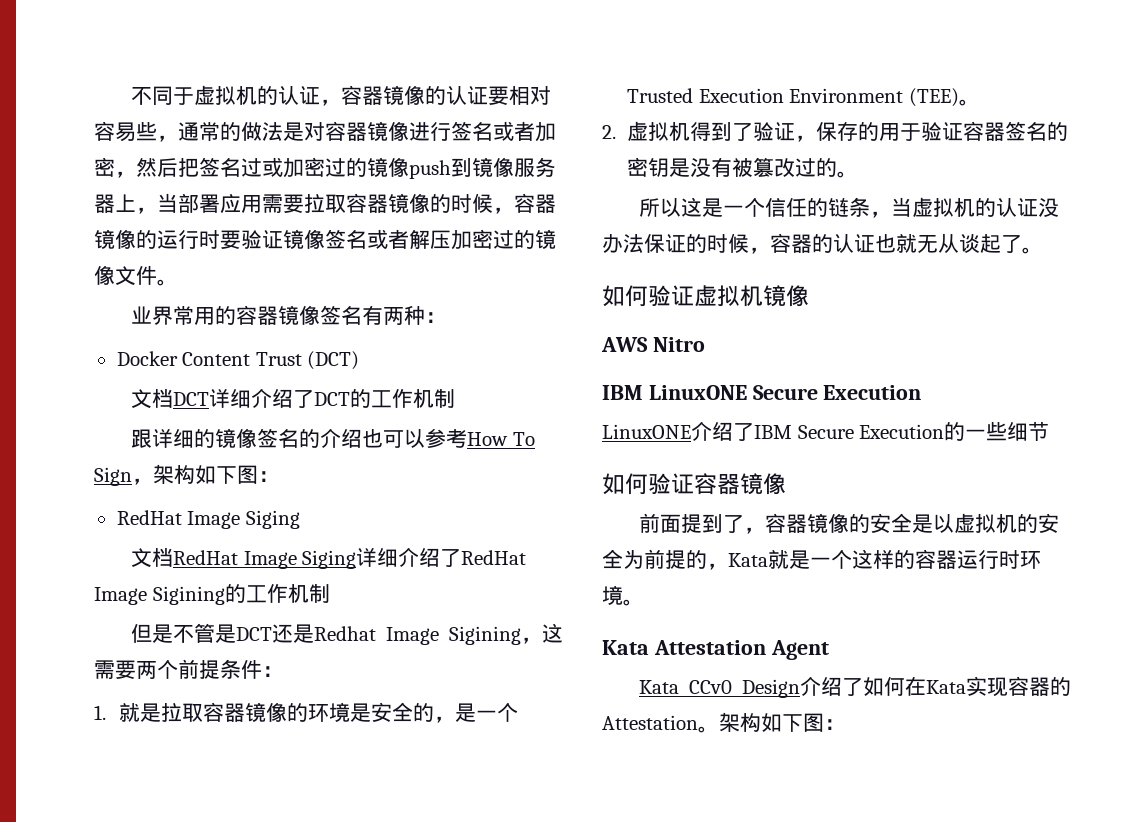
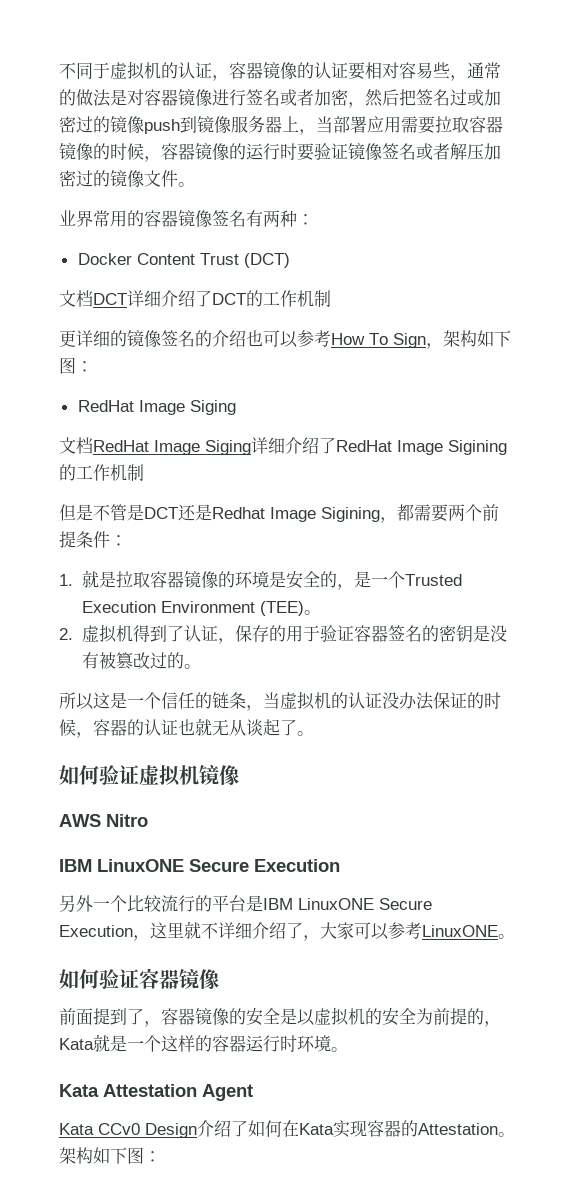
- 跟详细的镜像签名的介绍也可以参考How To Sign，架构如下图：
+ 更详细的镜像签名的介绍也可以参考How To Sign，架构如下图：
- 但是不管是DCT还是Redhat Image Sigining，这需要两个前提条件：
+ 但是不管是DCT还是Redhat Image Sigining，都需要两个前提条件：
- 2.虚拟机得到了验证，保存的用于验证容器签名的密钥是没有被篡改过的。
+ 2.虚拟机得到了认证，保存的用于验证容器签名的密钥是没有被篡改过的。
- LinuxONE介绍了IBM Secure Execution的一些细节
+ 另外一个比较流行的平台是IBM LinuxONE Secure Execution，这里就不详细介绍了，大家可以参考LinuxONE。

